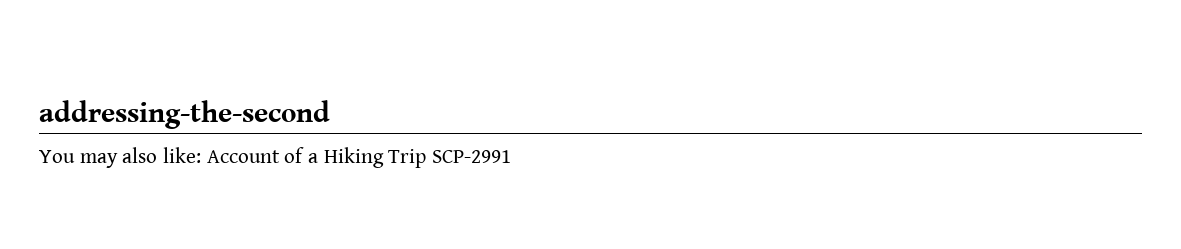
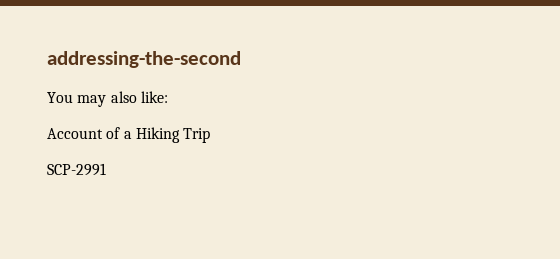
- You may also like: Account of a Hiking Trip SCP-2991
+ You may also like:
+ Account of a Hiking Trip
+ SCP-2991

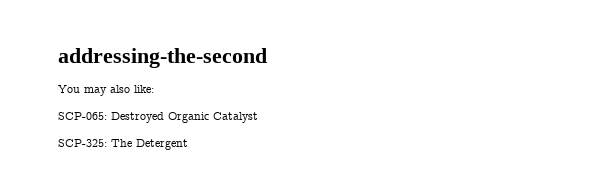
- Account of a Hiking Trip
- SCP-2991
+ SCP-065: Destroyed Organic Catalyst
+ SCP-325: The Detergent

